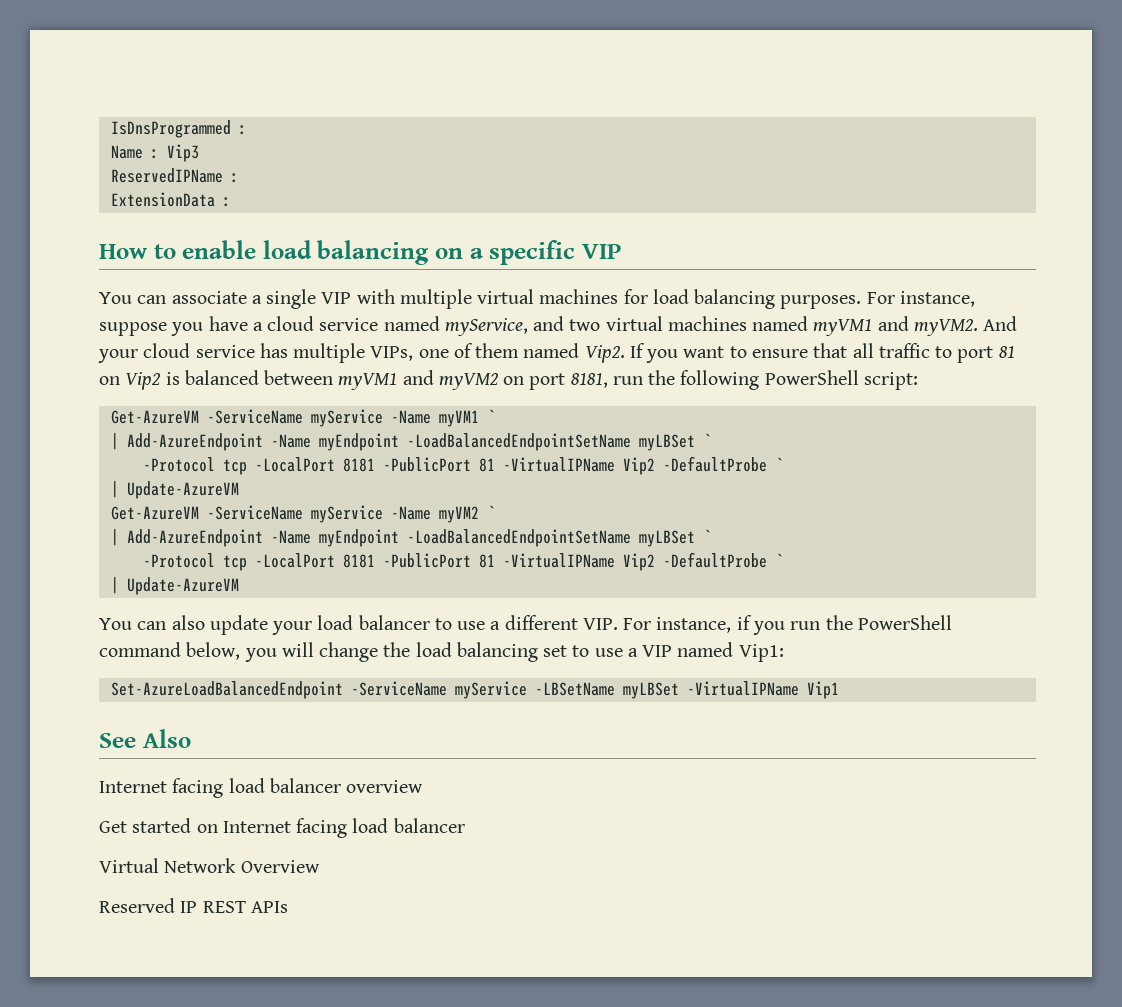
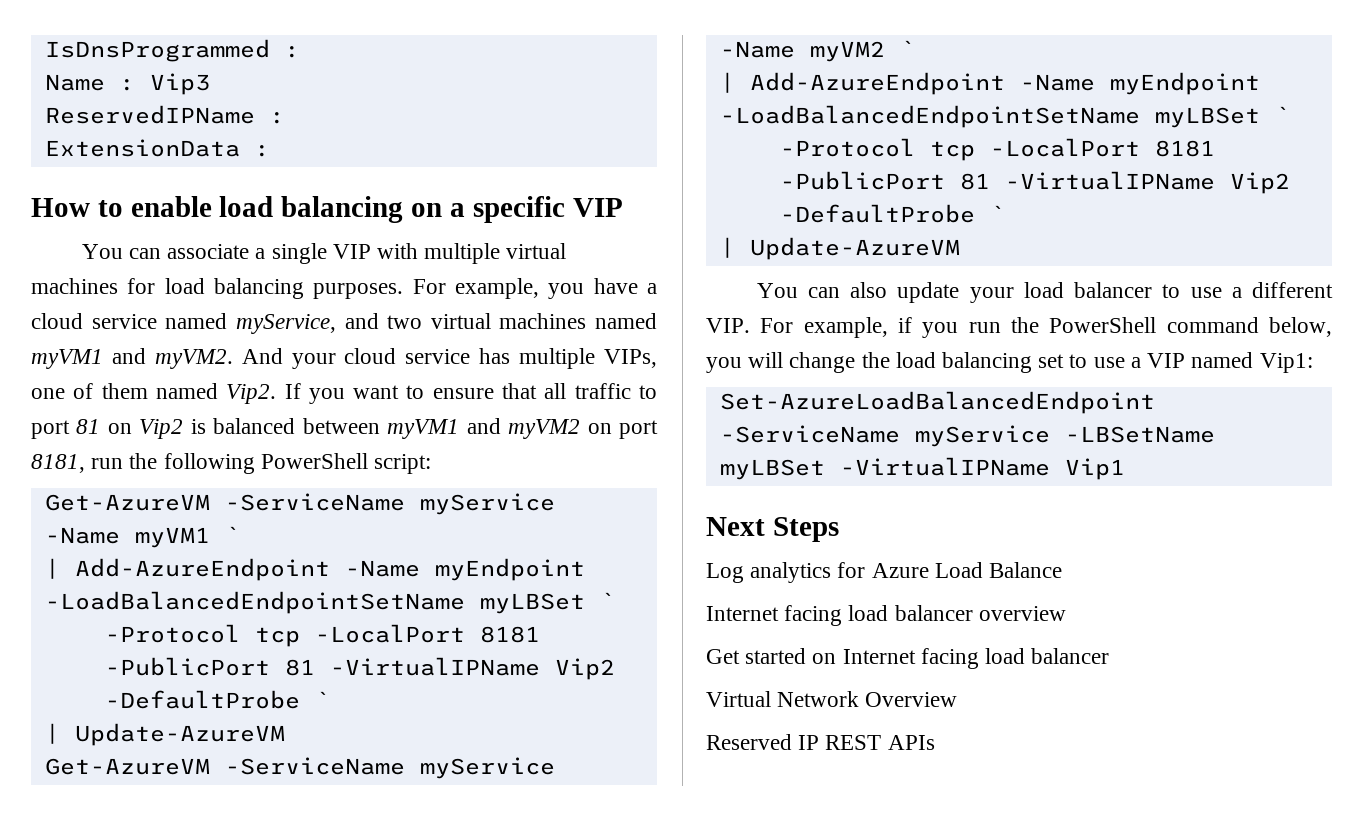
- For instance, suppose you have a cloud service named myService, and two virtual machines named myVM1 and myVM2.
+ For example, you have a cloud service named myService, and two virtual machines named myVM1 and myVM2.
- You can also update your load balancer to use a different VIP. For instance, if you run the PowerShell command below, you will change the load balancing set to use a VIP named Vip1:
+ You can also update your load balancer to use a different VIP. For example, if you run the PowerShell command below, you will change the load balancing set to use a VIP named Vip1:
- See Also
+ Next Steps
+ Log analytics for Azure Load Balance

